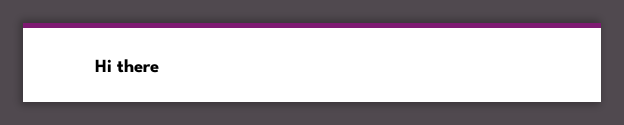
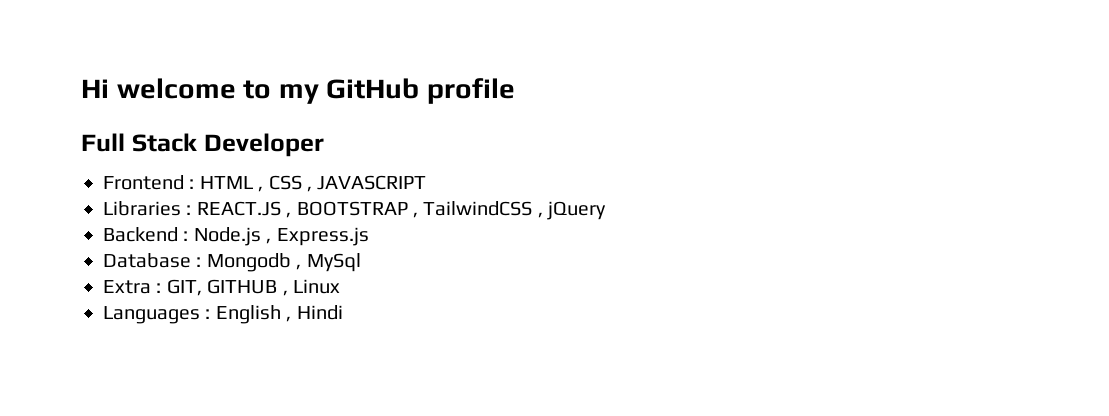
- Hi there
+ Hi welcome to my GitHub profile
+ Full Stack Developer
+ Frontend : HTML , CSS , JAVASCRIPT
+ Libraries : REACT.JS , BOOTSTRAP , TailwindCSS , jQuery
+ Backend : Node.js , Express.js
+ Database : Mongodb , MySql
+ Extra : GIT, GITHUB , Linux
+ Languages : English , Hindi

